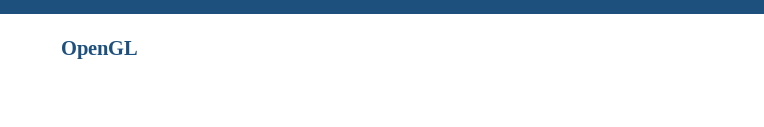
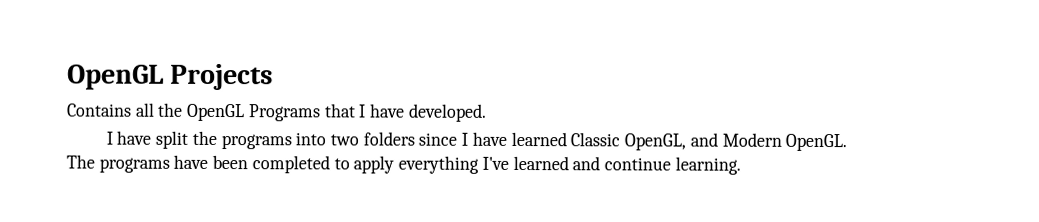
- OpenGL
+ OpenGL Projects
+ Contains all the OpenGL Programs that I have developed.
+ I have split the programs into two folders since I have learned Classic OpenGL, and Modern OpenGL.
+ The programs have been completed to apply everything I've learned and continue learning.

